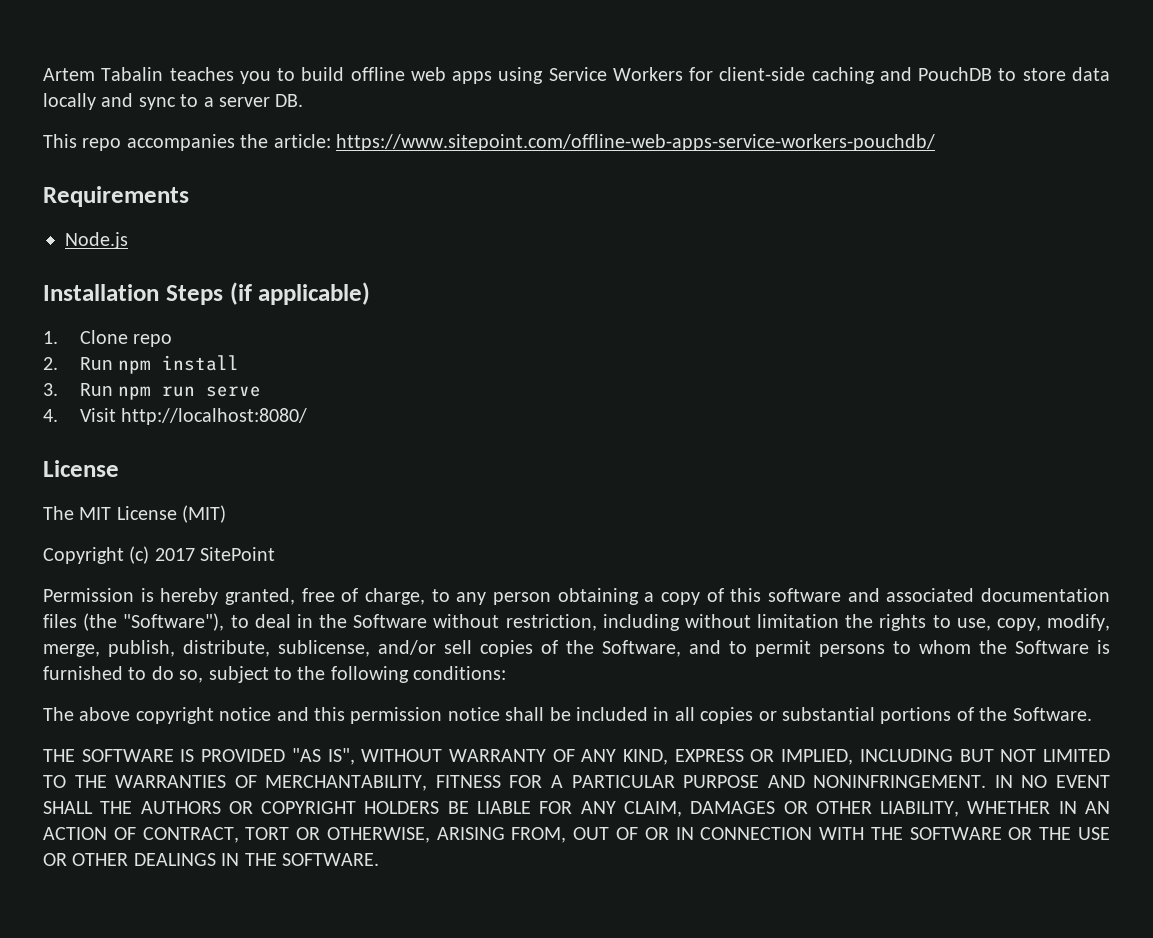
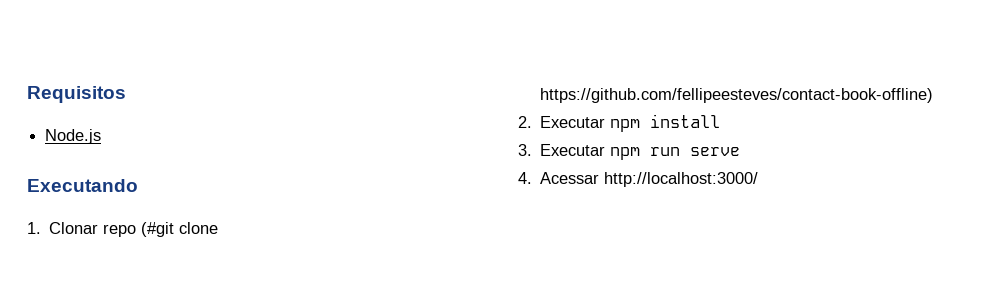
- Artem Tabalin teaches you to build offline web apps using Service Workers for client-side caching and PouchDB to store data locally and sync to a server DB.
- This repo accompanies the article: https://www.sitepoint.com/offline-web-apps-service-workers-pouchdb/
- Requirements
+ Requisitos
  Node.js
- Installation Steps (if applicable)
+ Executando
- 1. Clone repo
+ 1. Clonar repo (#git clone https://github.com/fellipeesteves/contact-book-offline)
- 2. Run npm install
+ 2. Executar npm install
- 3. Run npm run serve
+ 3. Executar npm run serve
- 4. Visit http://localhost:8080/
- License
- The MIT License (MIT)
- Copyright (c) 2017 SitePoint
- Permission is hereby granted, free of charge, to any person obtaining a copy of this software and associated documentation files (the "Software"), to deal in the Software without restriction, including without limitation the rights to use, copy, modify, merge, publish, distribute, sublicense, and/or sell copies of the Software, and to permit persons to whom the Software is furnished to do so, subject to the following conditions:
- The above copyright notice and this permission notice shall be included in all copies or substantial portions of the Software.
- THE SOFTWARE IS PROVIDED "AS IS", WITHOUT WARRANTY OF ANY KIND, EXPRESS OR IMPLIED, INCLUDING BUT NOT LIMITED TO THE WARRANTIES OF MERCHANTABILITY, FITNESS FOR A PARTICULAR PURPOSE AND NONINFRINGEMENT. IN NO EVENT SHALL THE AUTHORS OR COPYRIGHT HOLDERS BE LIABLE FOR ANY CLAIM, DAMAGES OR OTHER LIABILITY, WHETHER IN AN ACTION OF CONTRACT, TORT OR OTHERWISE, ARISING FROM, OUT OF OR IN CONNECTION WITH THE SOFTWARE OR THE USE OR OTHER DEALINGS IN THE SOFTWARE.
+ 4. Acessar http://localhost:3000/

